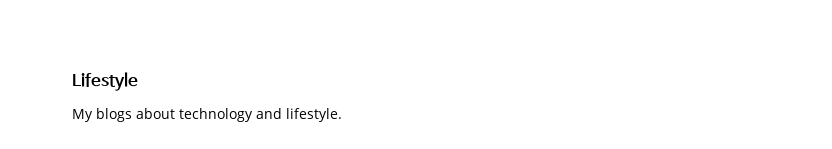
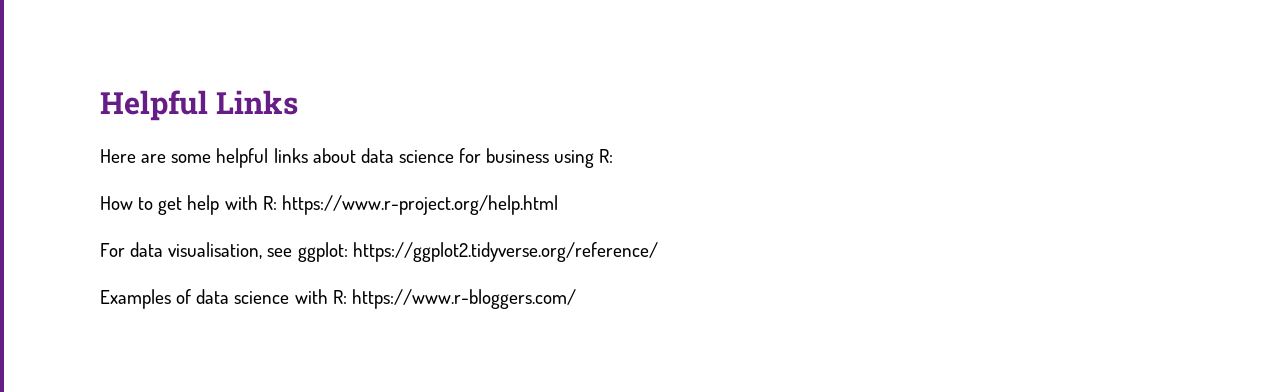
- Lifestyle
- My blogs about technology and lifestyle.
+ Helpful Links
+ Here are some helpful links about data science for business using R:
+ How to get help with R: https://www.r-project.org/help.html
+ For data visualisation, see ggplot: https://ggplot2.tidyverse.org/reference/
+ Examples of data science with R: https://www.r-bloggers.com/

